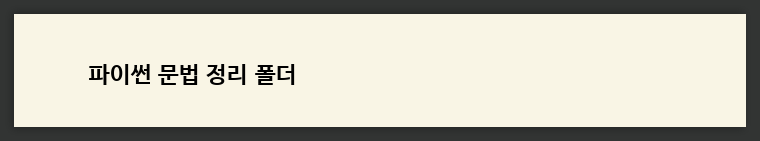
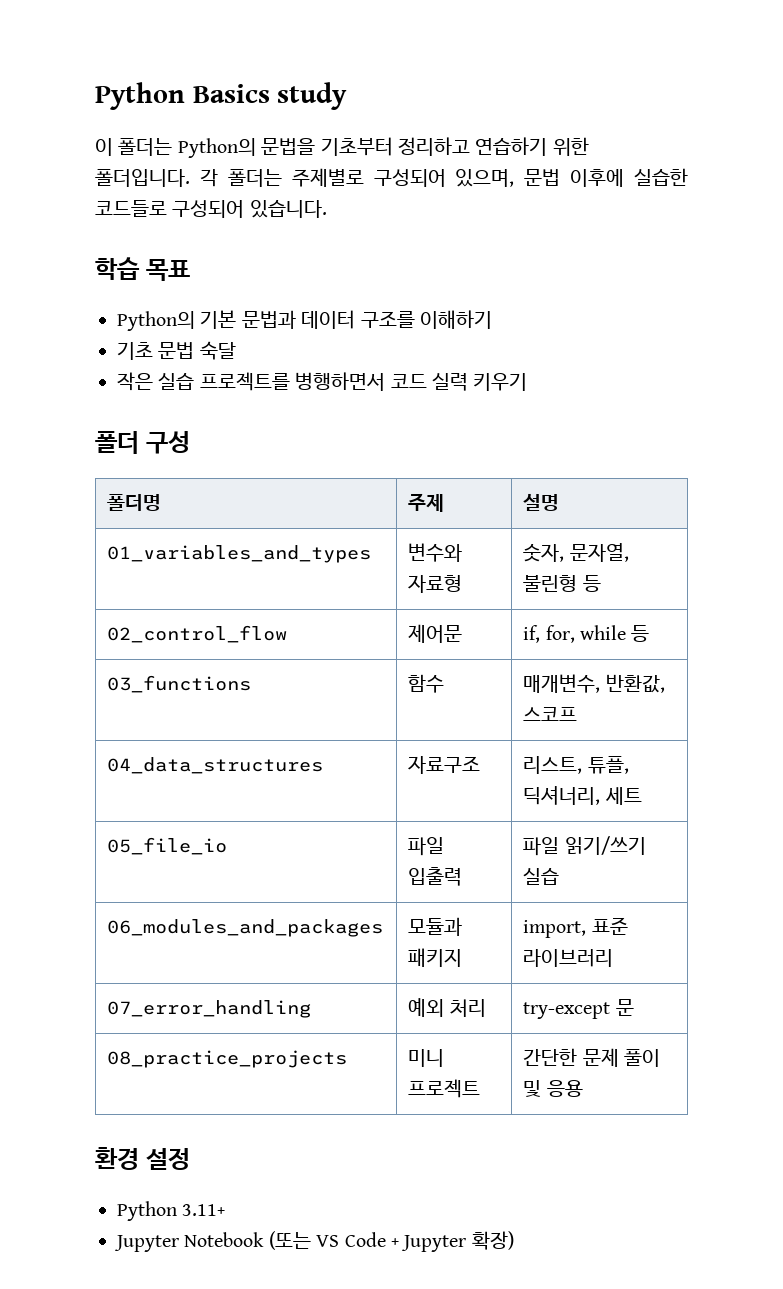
- 파이썬 문법 정리 폴더
+ Python Basics study
+ 이 폴더는 Python의 문법을 기초부터 정리하고 연습하기 위한 폴더입니다. 각 폴더는 주제별로 구성되어 있으며, 문법 이후에 실습한 코드들로 구성되어 있습니다.
+ 학습 목표
+ Python의 기본 문법과 데이터 구조를 이해하기
+ 기초 문법 숙달
+ 작은 실습 프로젝트를 병행하면서 코드 실력 키우기
+ 폴더 구성
+ 폴더명 | 주제 | 설명
+ 01_variables_and_types | 변수와 자료형 | 숫자, 문자열, 불린형 등
+ 02_control_flow | 제어문 | if, for, while 등
+ 03_functions | 함수 | 매개변수, 반환값, 스코프
+ 04_data_structures | 자료구조 | 리스트, 튜플, 딕셔너리, 세트
+ 05_file_io | 파일 입출력 | 파일 읽기/쓰기 실습
+ 06_modules_and_packages | 모듈과 패키지 | import, 표준 라이브러리
+ 07_error_handling | 예외 처리 | try-except 문
+ 08_practice_projects | 미니 프로젝트 | 간단한 문제 풀이 및 응용
+ 환경 설정
+ Python 3.11+
+ Jupyter Notebook (또는 VS Code + Jupyter 확장)

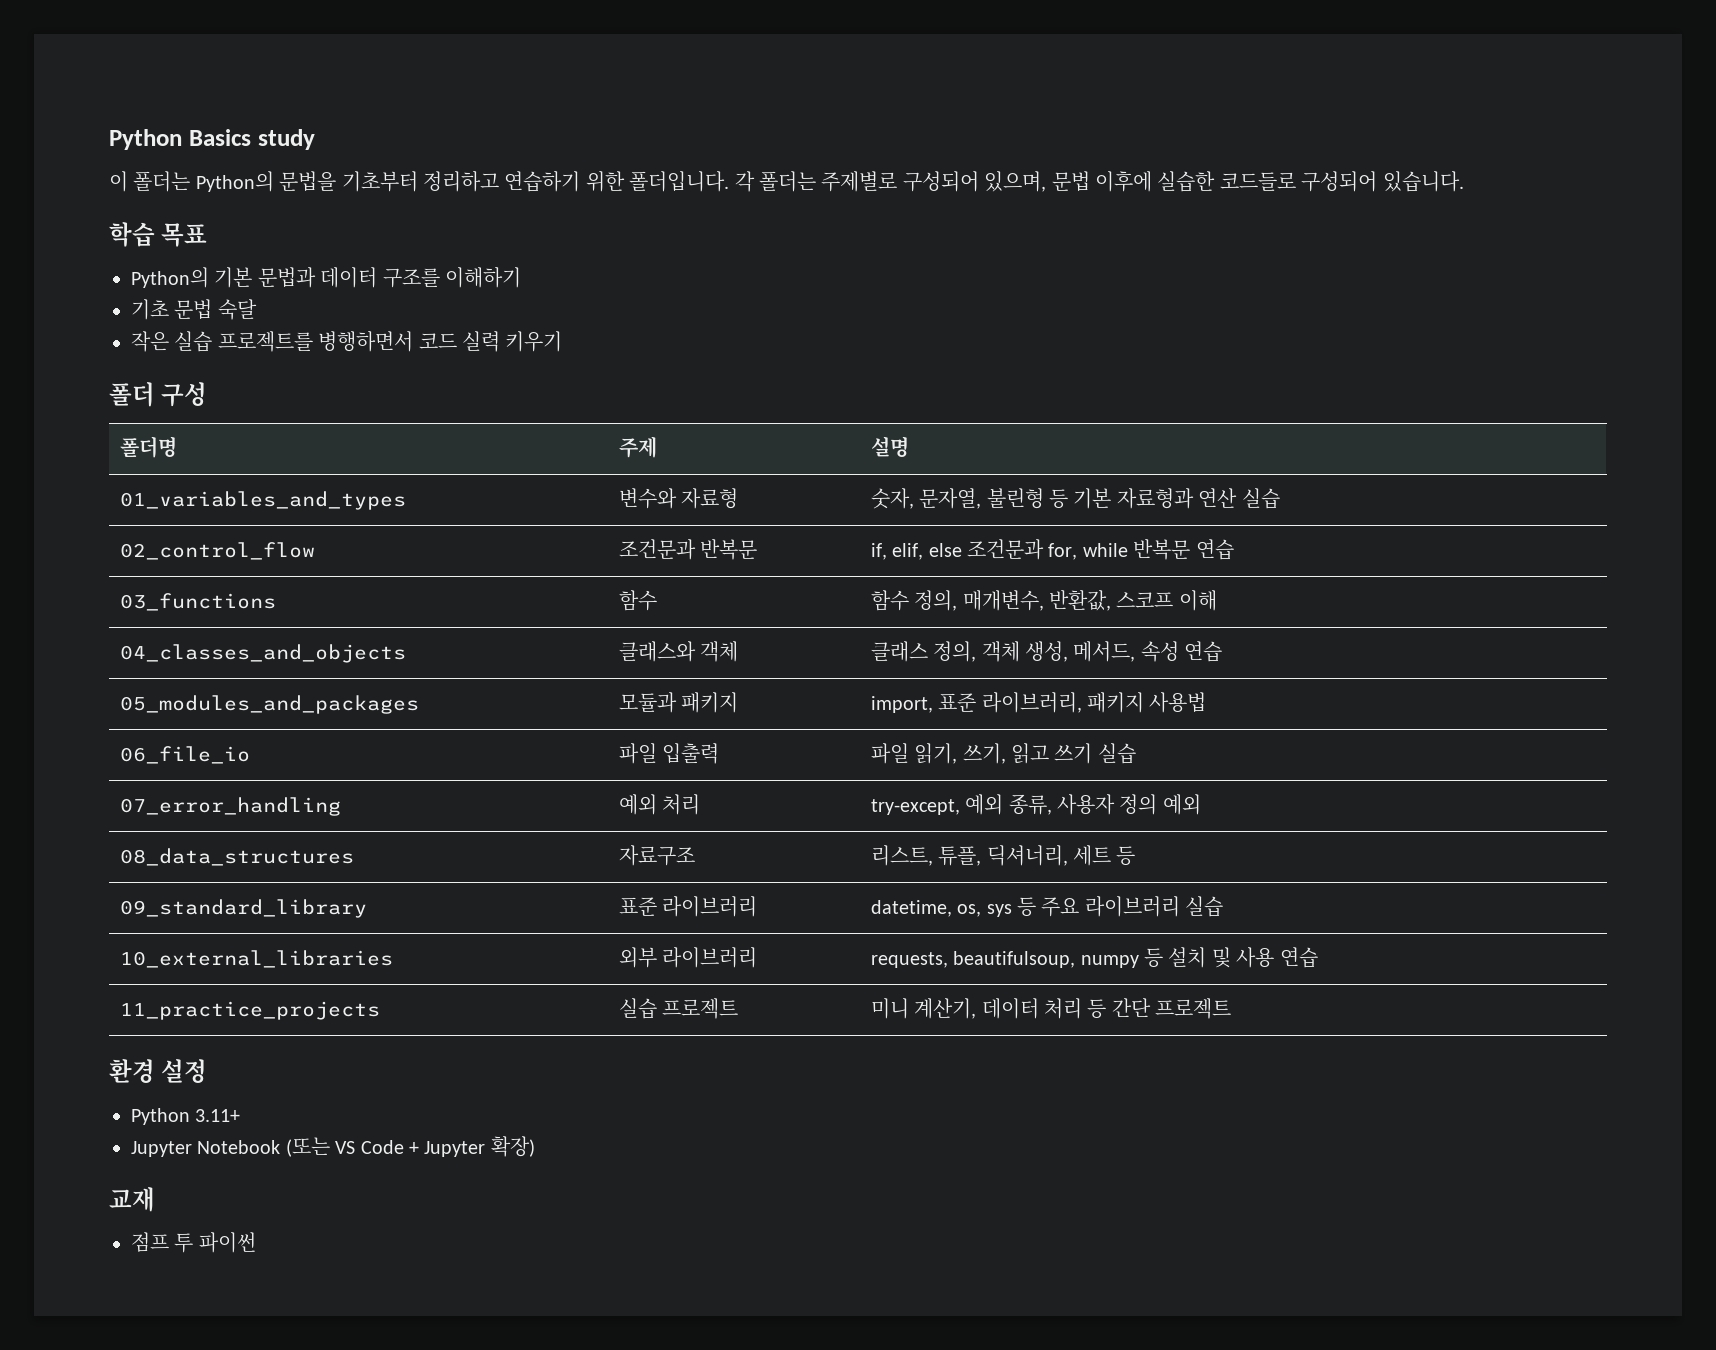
- 01_variables_and_types | 변수와 자료형 | 숫자, 문자열, 불린형 등
+ 01_variables_and_types | 변수와 자료형 | 숫자, 문자열, 불린형 등 기본 자료형과 연산 실습
- 02_control_flow | 제어문 | if, for, while 등
+ 02_control_flow | 조건문과 반복문 | if, elif, else 조건문과 for, while 반복문 연습
- 03_functions | 함수 | 매개변수, 반환값, 스코프
- 04_data_structures | 자료구조 | 리스트, 튜플, 딕셔너리, 세트
- 05_file_io | 파일 입출력 | 파일 읽기/쓰기 실습
- 06_modules_and_packages | 모듈과 패키지 | import, 표준 라이브러리
- 07_error_handling | 예외 처리 | try-except 문
- 08_practice_projects | 미니 프로젝트 | 간단한 문제 풀이 및 응용
+ 03_functions | 함수 | 함수 정의, 매개변수, 반환값, 스코프 이해
+ 04_classes_and_objects | 클래스와 객체 | 클래스 정의, 객체 생성, 메서드, 속성 연습
+ 05_modules_and_packages | 모듈과 패키지 | import, 표준 라이브러리, 패키지 사용법
+ 06_file_io | 파일 입출력 | 파일 읽기, 쓰기, 읽고 쓰기 실습
+ 07_error_handling | 예외 처리 | try-except, 예외 종류, 사용자 정의 예외
+ 08_data_structures | 자료구조 | 리스트, 튜플, 딕셔너리, 세트 등
+ 09_standard_library | 표준 라이브러리 | datetime, os, sys 등 주요 라이브러리 실습
+ 10_external_libraries | 외부 라이브러리 | requests, beautifulsoup, numpy 등 설치 및 사용 연습
+ 11_practice_projects | 실습 프로젝트 | 미니 계산기, 데이터 처리 등 간단 프로젝트
+ 교재
+ 점프 투 파이썬

